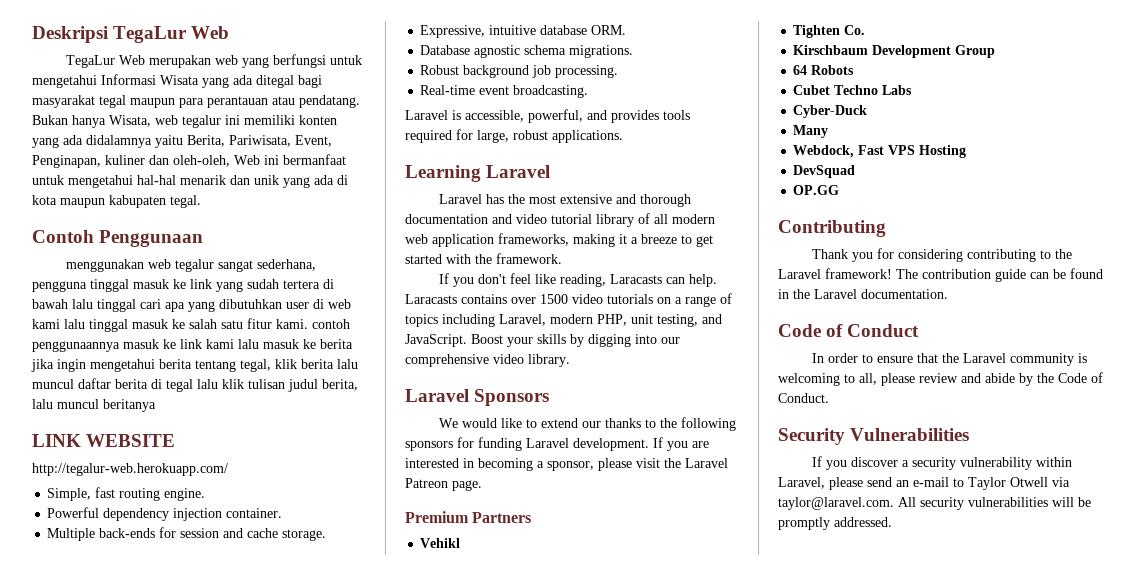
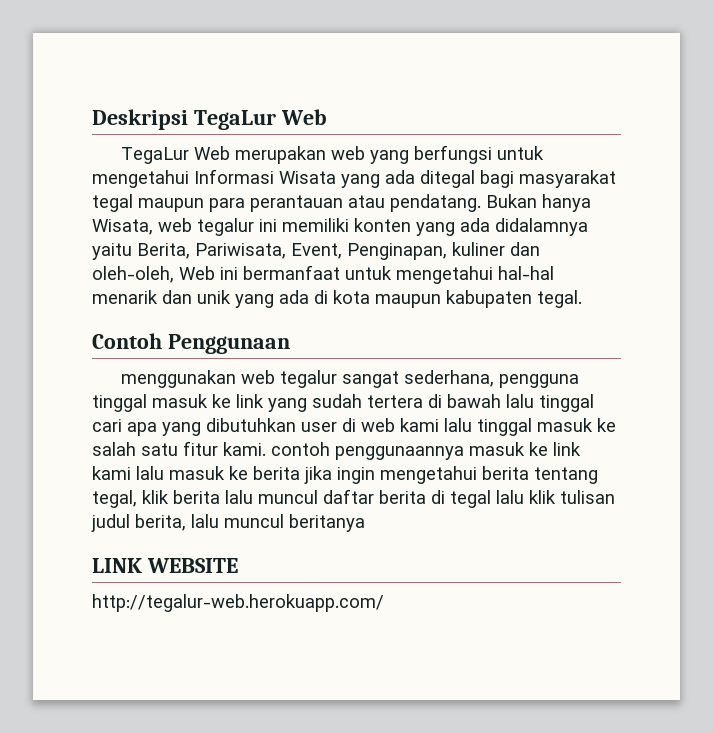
- Simple, fast routing engine.
- Powerful dependency injection container.
- Multiple back-ends for session and cache storage.
- Expressive, intuitive database ORM.
- Database agnostic schema migrations.
- Robust background job processing.
- Real-time event broadcasting.
- Laravel is accessible, powerful, and provides tools required for large, robust applications.
- Learning Laravel
- Laravel has the most extensive and thorough documentation and video tutorial library of all modern web application frameworks, making it a breeze to get started with the framework.
- If you don't feel like reading, Laracasts can help. Laracasts contains over 1500 video tutorials on a range of topics including Laravel, modern PHP, unit testing, and JavaScript. Boost your skills by digging into our comprehensive video library.
- Laravel Sponsors
- We would like to extend our thanks to the following sponsors for funding Laravel development. If you are interested in becoming a sponsor, please visit the Laravel Patreon page.
- Premium Partners
- Vehikl
- Tighten Co.
- Kirschbaum Development Group
- 64 Robots
- Cubet Techno Labs
- Cyber-Duck
- Many
- Webdock, Fast VPS Hosting
- DevSquad
- OP.GG
- Contributing
- Thank you for considering contributing to the Laravel framework! The contribution guide can be found in the Laravel documentation.
- Code of Conduct
- In order to ensure that the Laravel community is welcoming to all, please review and abide by the Code of Conduct.
- Security Vulnerabilities
- If you discover a security vulnerability within Laravel, please send an e-mail to Taylor Otwell via taylor@laravel.com. All security vulnerabilities will be promptly addressed.

